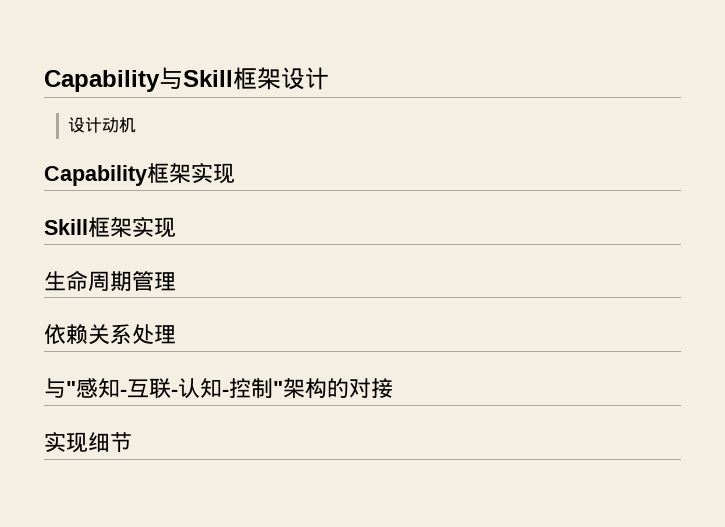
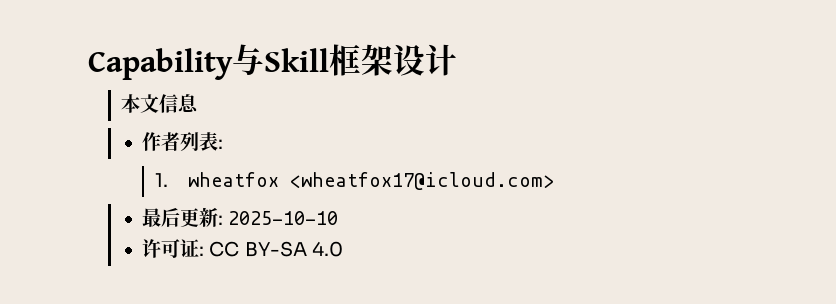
- 设计动机
- Capability框架实现
- Skill框架实现
- 生命周期管理
- 依赖关系处理
- 与"感知-互联-认知-控制"架构的对接
- 实现细节
+ 本文信息
+ 作者列表:
+ 1. wheatfox <wheatfox17@icloud.com>
+ 最后更新: 2025-10-10
+ 许可证: CC BY-SA 4.0

